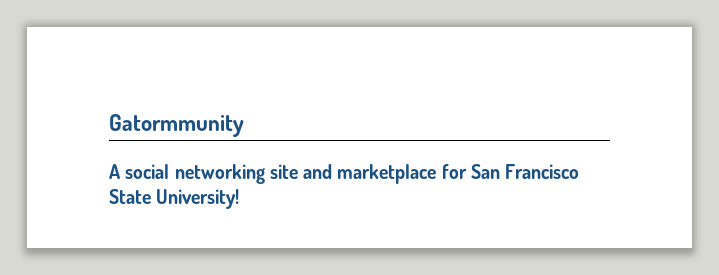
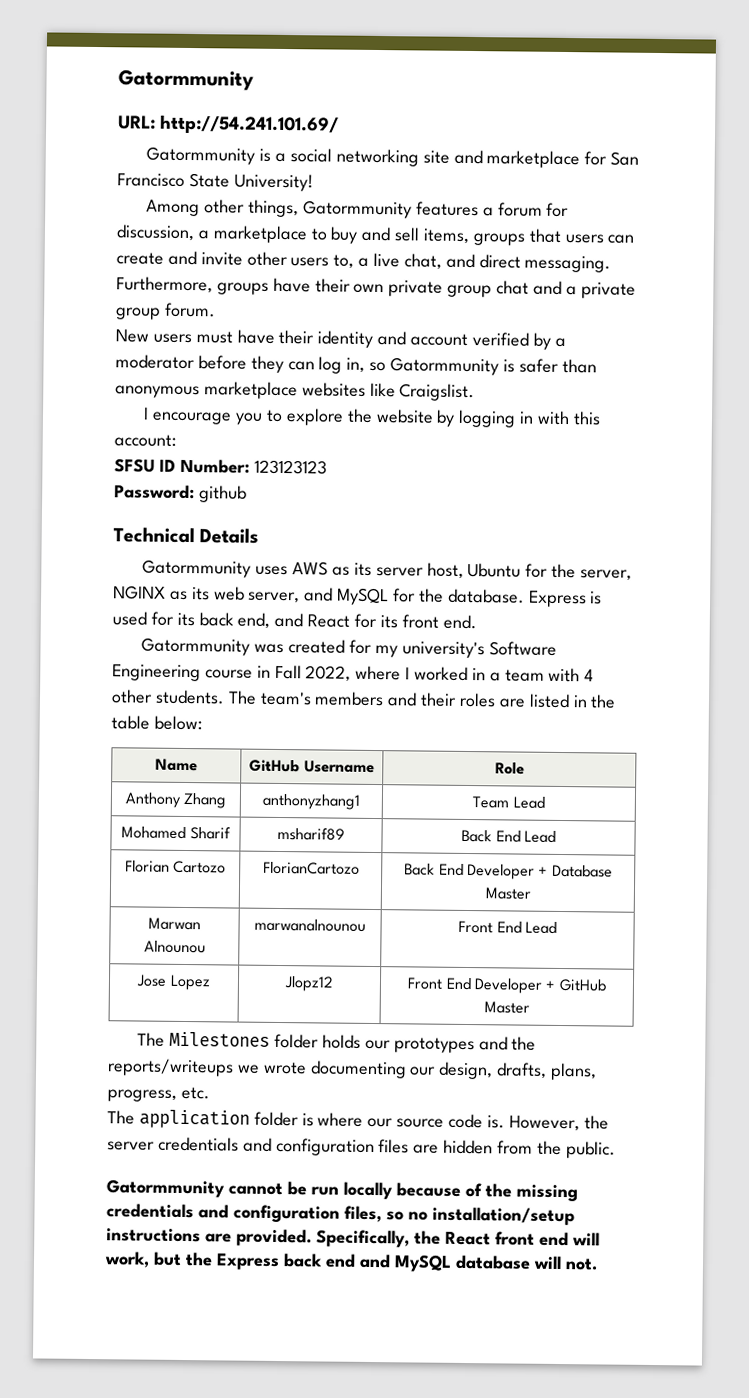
- A social networking site and marketplace for San Francisco State University!
+ URL: http://54.241.101.69/
+ Gatormmunity is a social networking site and marketplace for San Francisco State University!
+ Among other things, Gatormmunity features a forum for discussion, a marketplace to buy and sell items, groups that users can create and invite other users to, a live chat, and direct messaging. Furthermore, groups have their own private group chat and a private group forum.
+ New users must have their identity and account verified by a moderator before they can log in, so Gatormmunity is safer than anonymous marketplace websites like Craigslist.
+ I encourage you to explore the website by logging in with this account:
+ SFSU ID Number: 123123123
+ Password: github
+ Technical Details
+ Gatormmunity uses AWS as its server host, Ubuntu for the server, NGINX as its web server, and MySQL for the database. Express is used for its back end, and React for its front end.
+ Gatormmunity was created for my university's Software Engineering course in Fall 2022, where I worked in a team with 4 other students. The team's members and their roles are listed in the table below:
+ Name | GitHub Username | Role
+ Anthony Zhang | anthonyzhang1 | Team Lead
+ Mohamed Sharif | msharif89 | Back End Lead
+ Florian Cartozo | FlorianCartozo | Back End Developer + Database Master
+ Marwan Alnounou | marwanalnounou | Front End Lead
+ Jose Lopez | Jlopz12 | Front End Developer + GitHub Master
+ The Milestones folder holds our prototypes and the reports/writeups we wrote documenting our design, drafts, plans, progress, etc.
+ The application folder is where our source code is. However, the server credentials and configuration files are hidden from the public.
+ Gatormmunity cannot be run locally because of the missing credentials and configuration files, so no installation/setup instructions are provided. Specifically, the React front end will work, but the Express back end and MySQL database will not.

